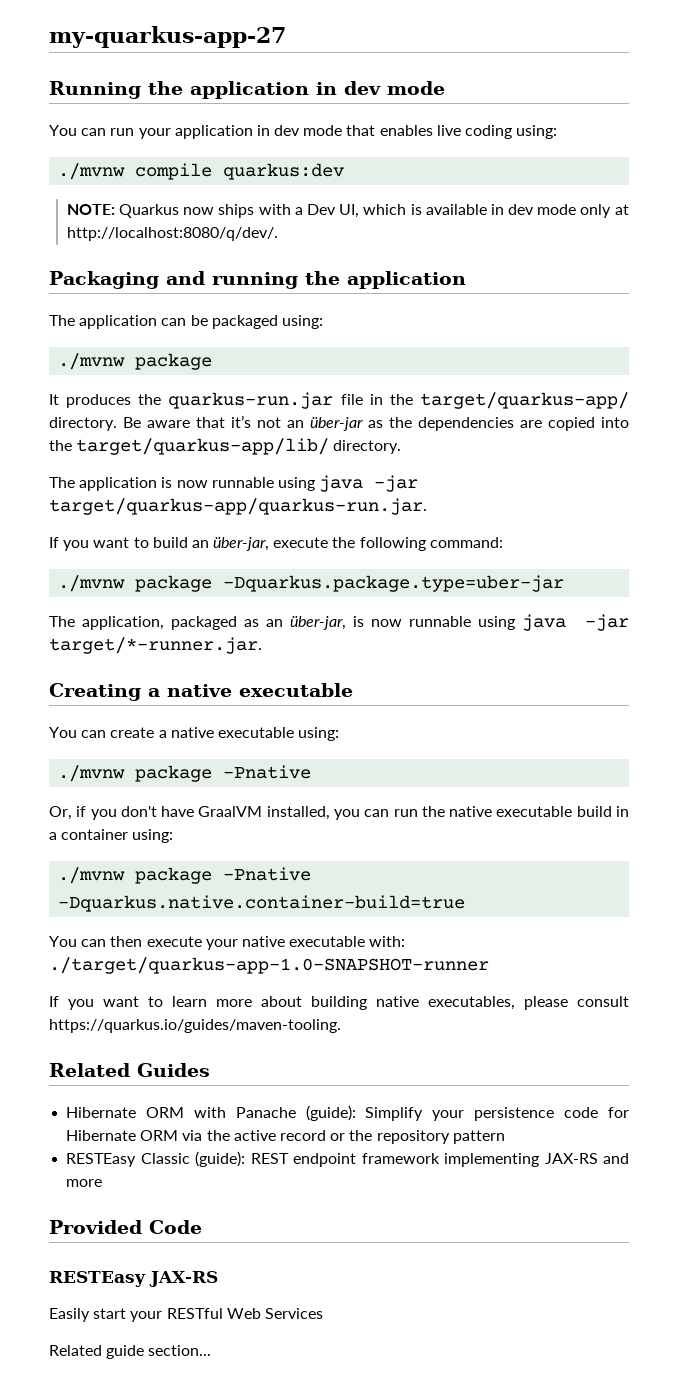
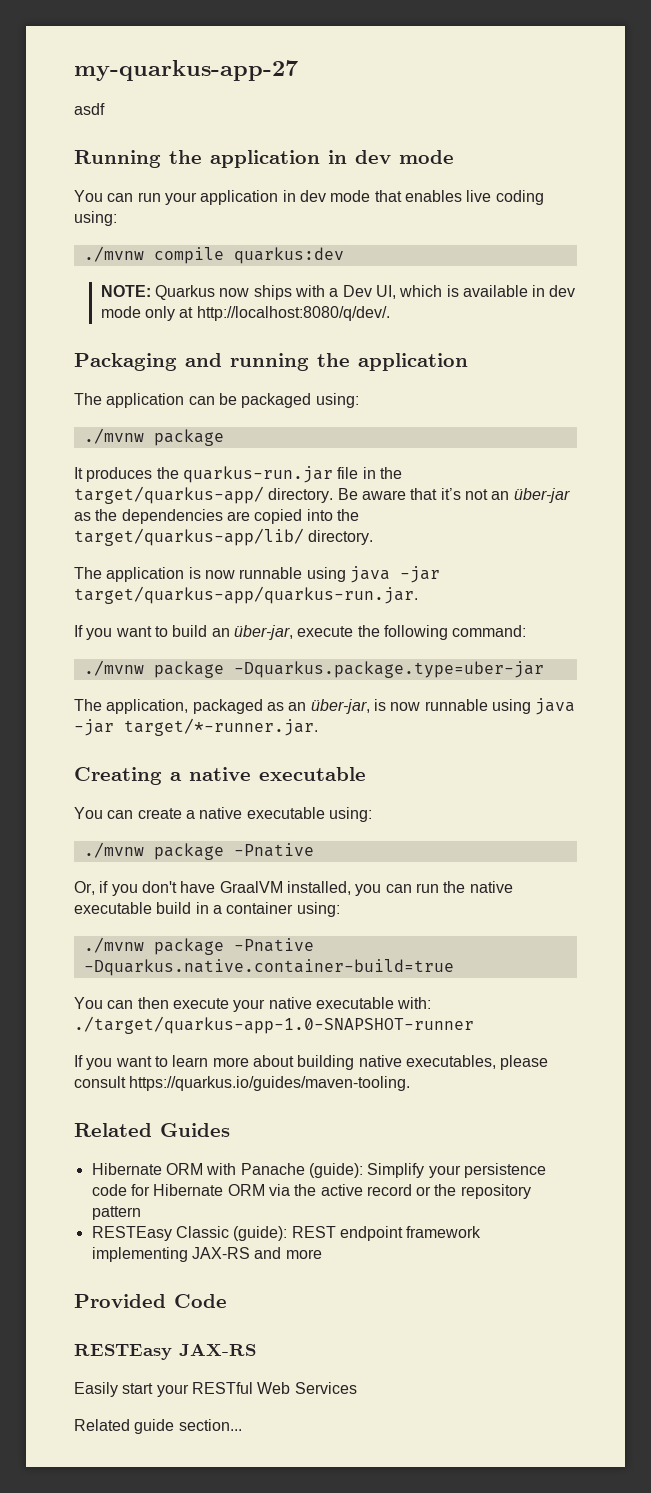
+ asdf

